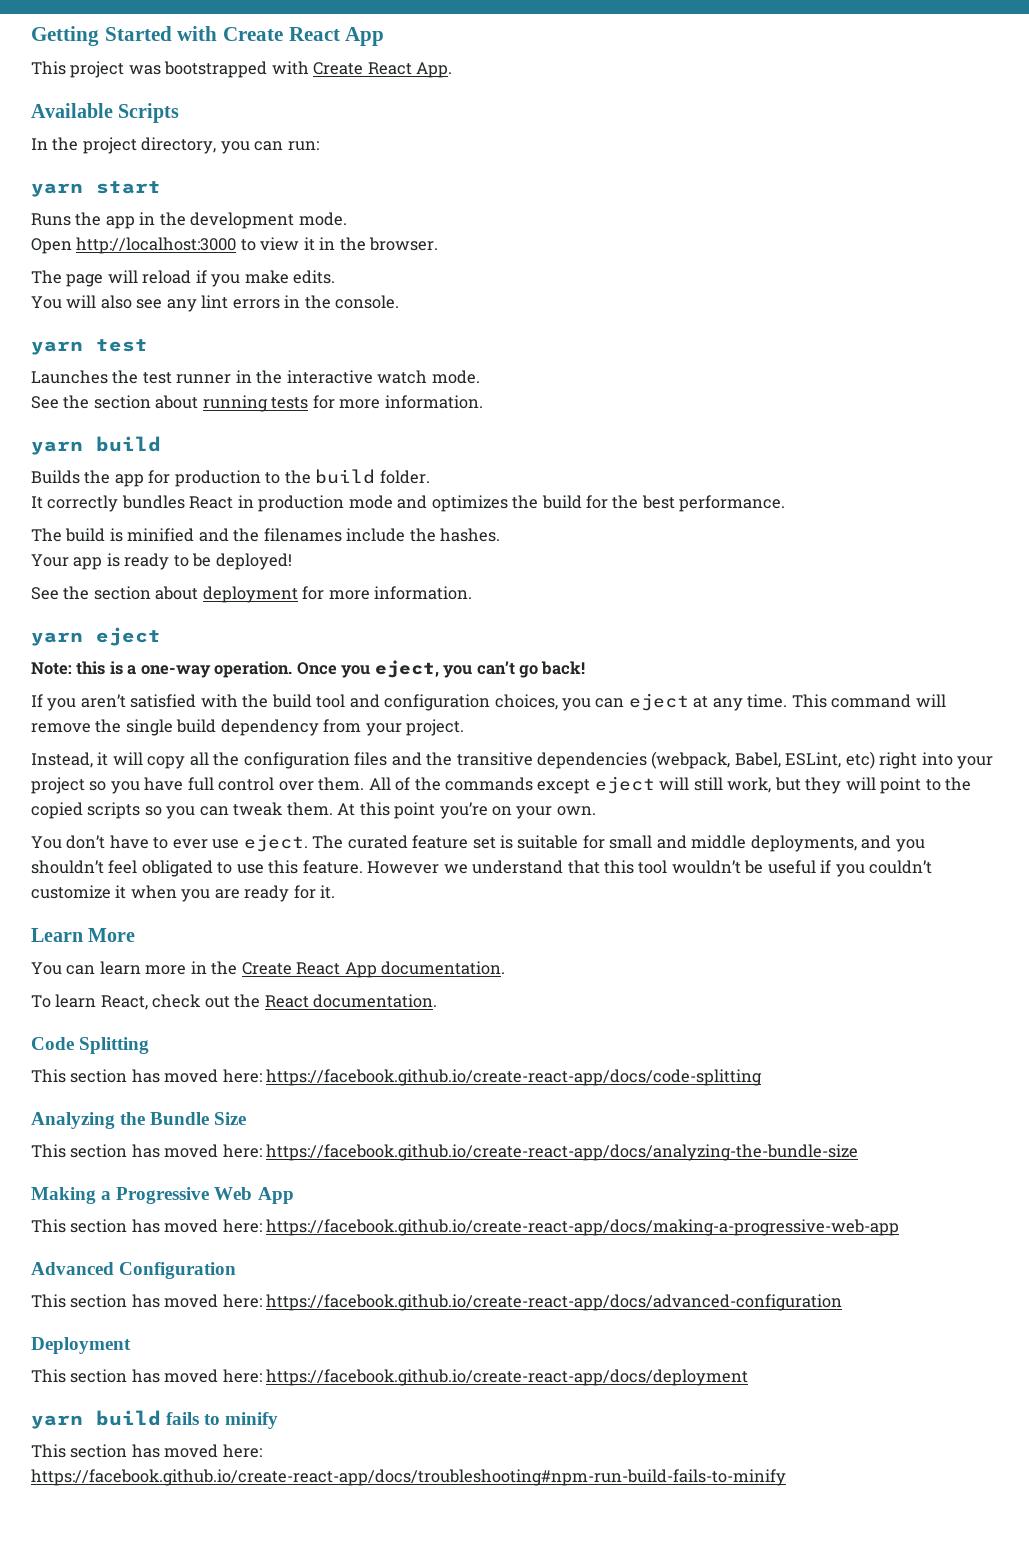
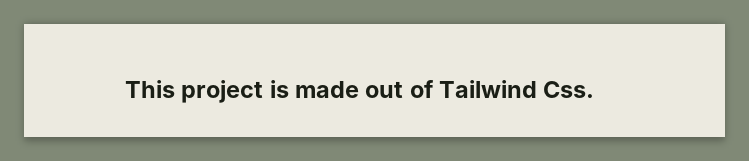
- Getting Started with Create React App
- This project was bootstrapped with Create React App.
- Available Scripts
- In the project directory, you can run:
- yarn start
- Runs the app in the development mode.
- Open http://localhost:3000 to view it in the browser.
- The page will reload if you make edits.
- You will also see any lint errors in the console.
- yarn test
- Launches the test runner in the interactive watch mode.
- See the section about running tests for more information.
- yarn build
- Builds the app for production to the build folder.
- It correctly bundles React in production mode and optimizes the build for the best performance.
- The build is minified and the filenames include the hashes.
- Your app is ready to be deployed!
- See the section about deployment for more information.
- yarn eject
- Note: this is a one-way operation. Once you eject, you can’t go back!
- If you aren’t satisfied with the build tool and configuration choices, you can eject at any time. This command will remove the single build dependency from your project.
- Instead, it will copy all the configuration files and the transitive dependencies (webpack, Babel, ESLint, etc) right into your project so you have full control over them. All of the commands except eject will still work, but they will point to the copied scripts so you can tweak them. At this point you’re on your own.
- You don’t have to ever use eject. The curated feature set is suitable for small and middle deployments, and you shouldn’t feel obligated to use this feature. However we understand that this tool wouldn’t be useful if you couldn’t customize it when you are ready for it.
- Learn More
- You can learn more in the Create React App documentation.
- To learn React, check out the React documentation.
- Code Splitting
- This section has moved here: https://facebook.github.io/create-react-app/docs/code-splitting
- Analyzing the Bundle Size
- This section has moved here: https://facebook.github.io/create-react-app/docs/analyzing-the-bundle-size
- Making a Progressive Web App
- This section has moved here: https://facebook.github.io/create-react-app/docs/making-a-progressive-web-app
- Advanced Configuration
- This section has moved here: https://facebook.github.io/create-react-app/docs/advanced-configuration
- Deployment
- This section has moved here: https://facebook.github.io/create-react-app/docs/deployment
- yarn build fails to minify
- This section has moved here: https://facebook.github.io/create-react-app/docs/troubleshooting#npm-run-build-fails-to-minify
+ This project is made out of Tailwind Css.

